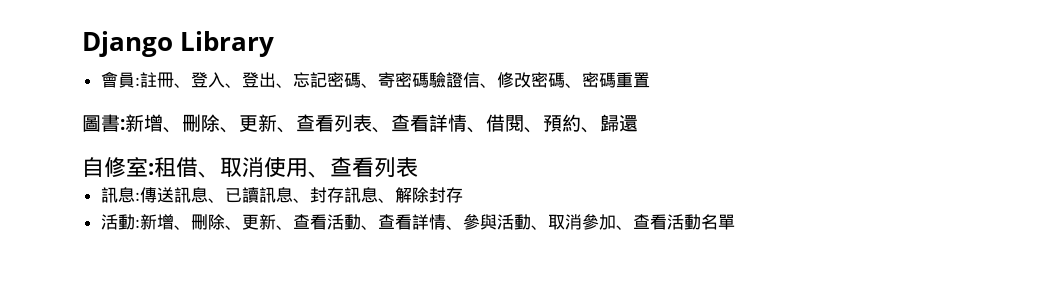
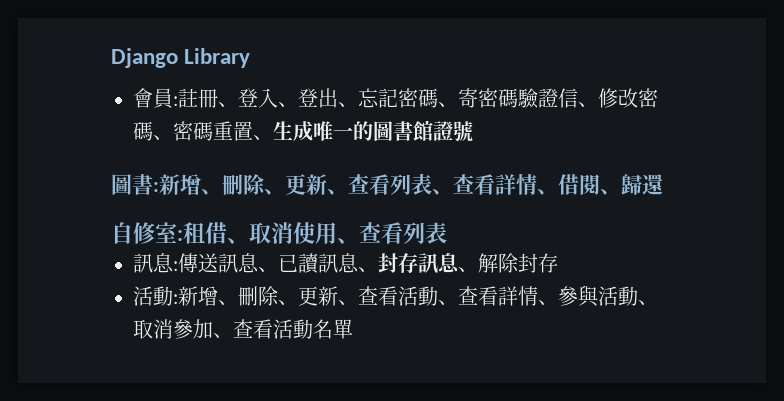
- 會員:註冊、登入、登出、忘記密碼、寄密碼驗證信、修改密碼、密碼重置
+ 會員:註冊、登入、登出、忘記密碼、寄密碼驗證信、修改密碼、密碼重置、生成唯一的圖書館證號
- 圖書:新增、刪除、更新、查看列表、查看詳情、借閱、預約、歸還
+ 圖書:新增、刪除、更新、查看列表、查看詳情、借閱、歸還

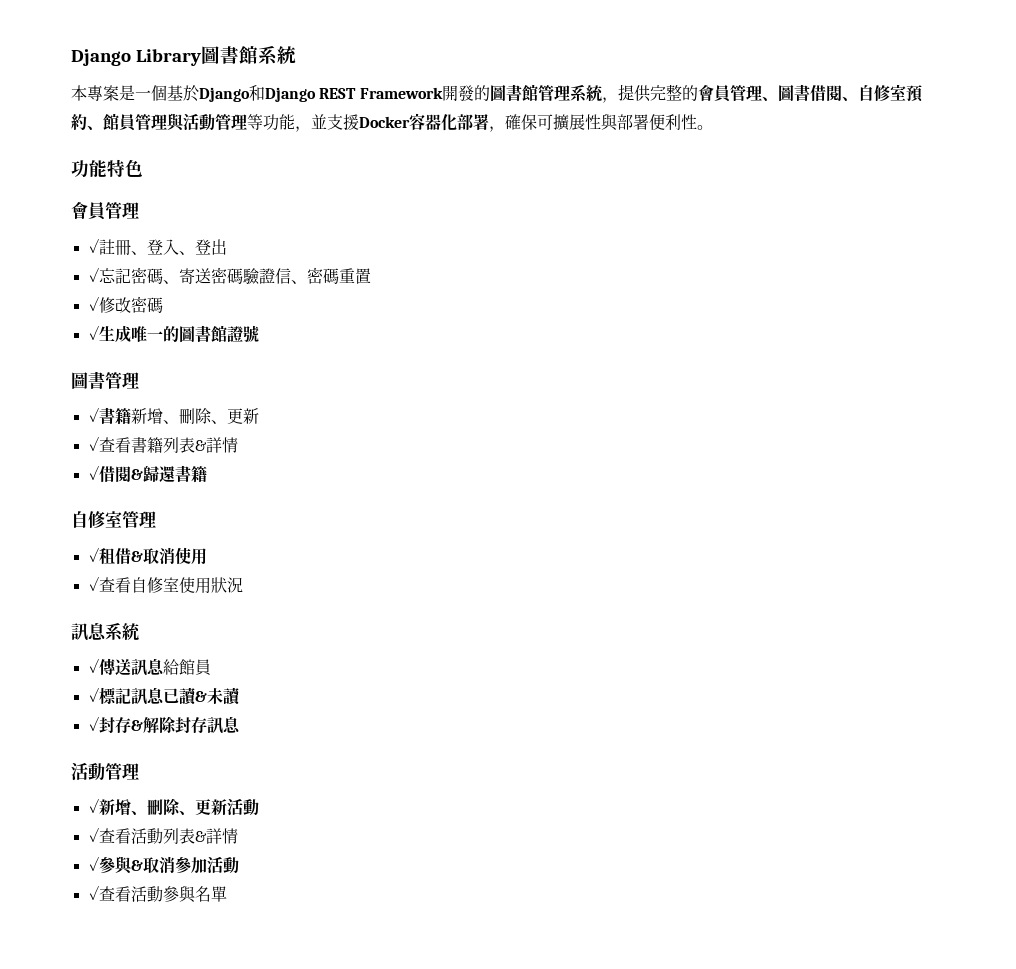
- Django Library
- 會員:註冊、登入、登出、忘記密碼、寄密碼驗證信、修改密碼、密碼重置、生成唯一的圖書館證號
+ Django Library圖書館系統
+ 本專案是一個基於Django和Django REST Framework開發的圖書館管理系統，提供完整的會員管理、圖書借閱、自修室預約、館員管理與活動管理等功能，並支援Docker容器化部署，確保可擴展性與部署便利性。
+ 功能特色
+ 會員管理
+ ✓註冊、登入、登出
+ ✓忘記密碼、寄送密碼驗證信、密碼重置
+ ✓修改密碼
+ ✓生成唯一的圖書館證號
- 圖書:新增、刪除、更新、查看列表、查看詳情、借閱、歸還
- 自修室:租借、取消使用、查看列表
- 訊息:傳送訊息、已讀訊息、封存訊息、解除封存
- 活動:新增、刪除、更新、查看活動、查看詳情、參與活動、取消參加、查看活動名單
+ 圖書管理
+ ✓書籍新增、刪除、更新
+ ✓查看書籍列表&詳情
+ ✓借閱&歸還書籍
+ 自修室管理
+ ✓租借&取消使用
+ ✓查看自修室使用狀況
+ 訊息系統
+ ✓傳送訊息給館員
+ ✓標記訊息已讀&未讀
+ ✓封存&解除封存訊息
+ 活動管理
+ ✓新增、刪除、更新活動
+ ✓查看活動列表&詳情
+ ✓參與&取消參加活動
+ ✓查看活動參與名單

